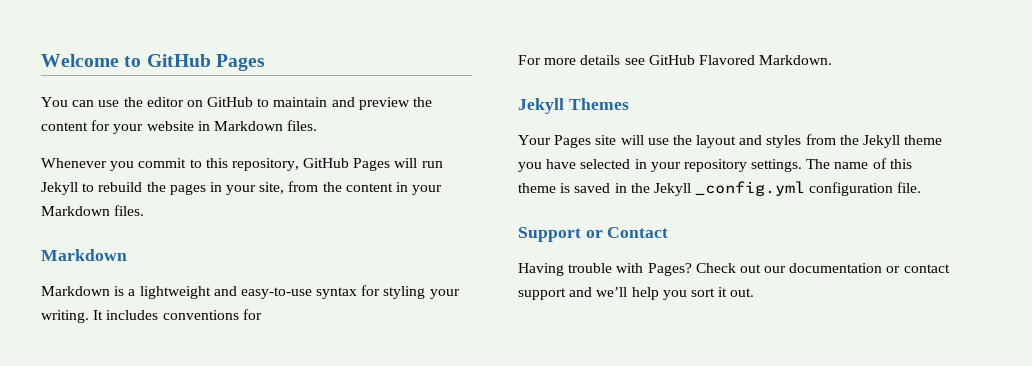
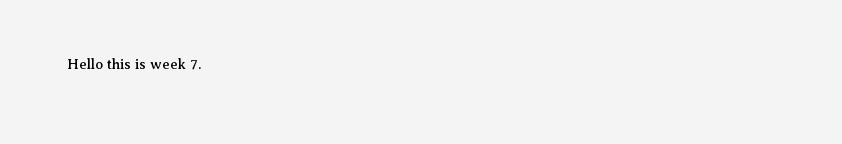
- Welcome to GitHub Pages
- You can use the editor on GitHub to maintain and preview the content for your website in Markdown files.
- Whenever you commit to this repository, GitHub Pages will run Jekyll to rebuild the pages in your site, from the content in your Markdown files.
- Markdown
- Markdown is a lightweight and easy-to-use syntax for styling your writing. It includes conventions for
- For more details see GitHub Flavored Markdown.
- Jekyll Themes
- Your Pages site will use the layout and styles from the Jekyll theme you have selected in your repository settings. The name of this theme is saved in the Jekyll _config.yml configuration file.
- Support or Contact
- Having trouble with Pages? Check out our documentation or contact support and we’ll help you sort it out.
+ Hello this is week 7.

